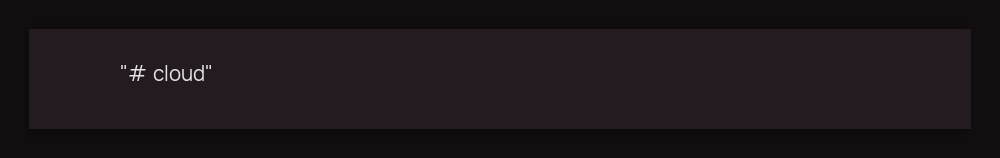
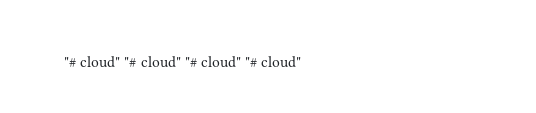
- "# cloud"
+ "# cloud" "# cloud" "# cloud" "# cloud"

